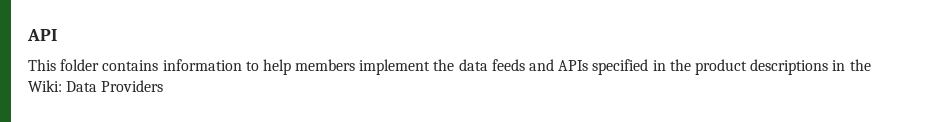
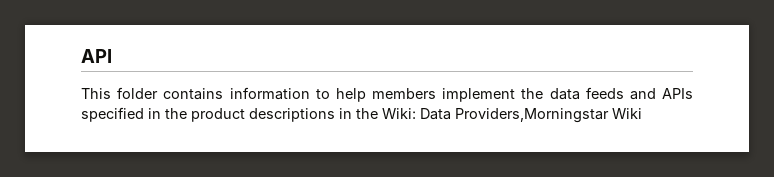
- This folder contains information to help members implement the data feeds and APIs specified in the product descriptions in the Wiki: Data Providers
+ This folder contains information to help members implement the data feeds and APIs specified in the product descriptions in the Wiki: Data Providers,Morningstar Wiki

